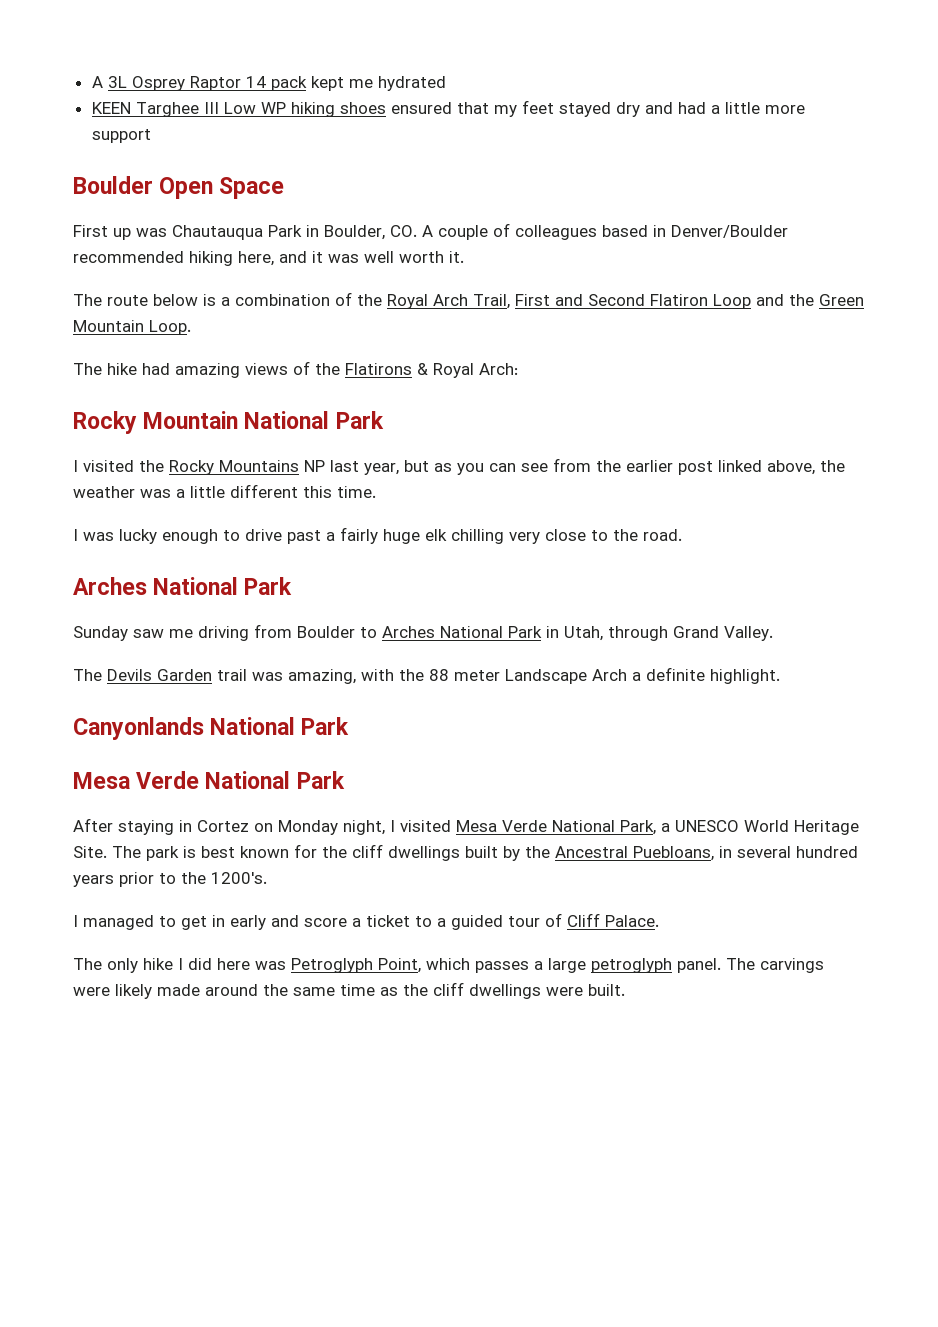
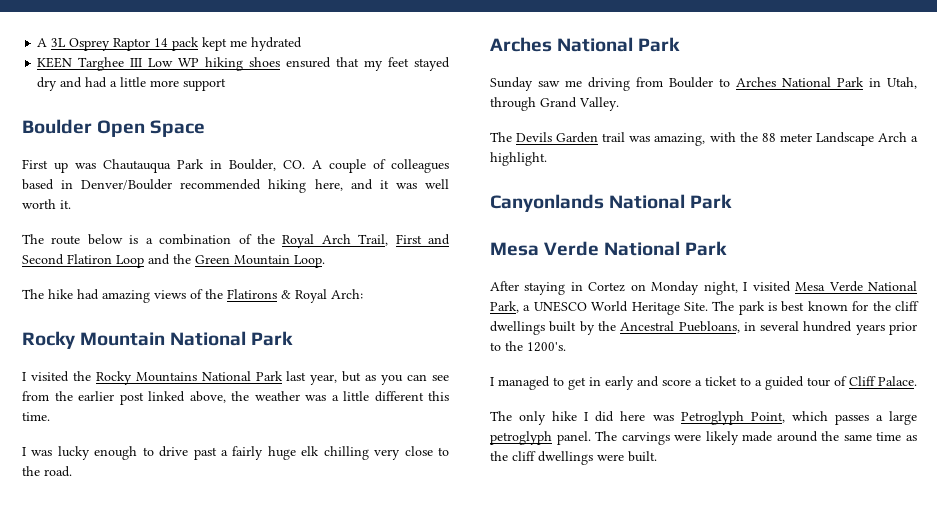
- I visited the Rocky Mountains NP last year, but as you can see from the earlier post linked above, the weather was a little different this time.
+ I visited the Rocky Mountains National Park last year, but as you can see from the earlier post linked above, the weather was a little different this time.
- The Devils Garden trail was amazing, with the 88 meter Landscape Arch a definite highlight.
+ The Devils Garden trail was amazing, with the 88 meter Landscape Arch a highlight.

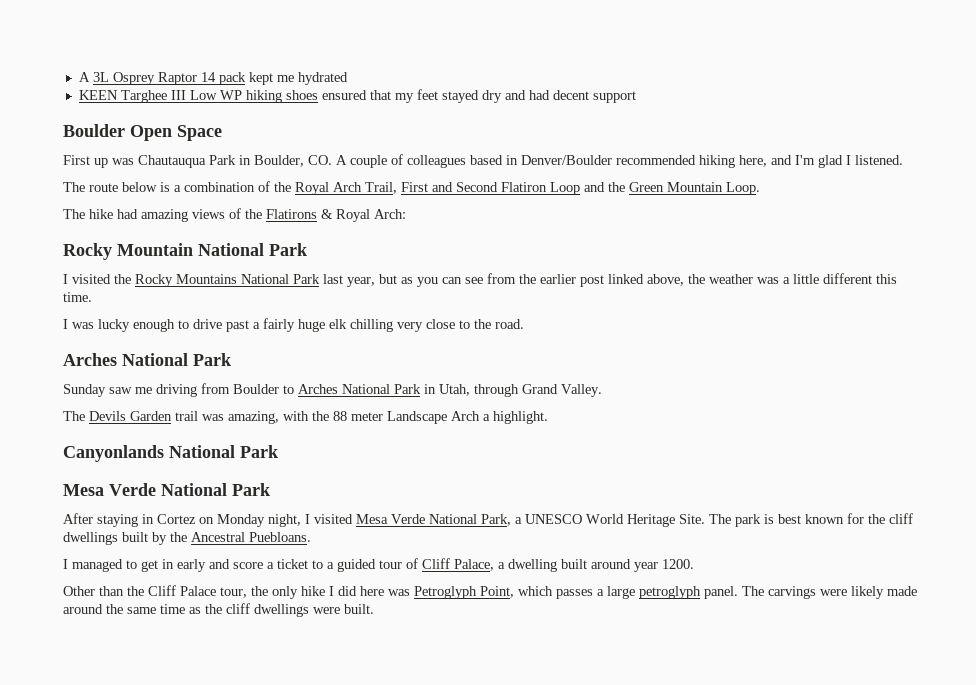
- KEEN Targhee III Low WP hiking shoes ensured that my feet stayed dry and had a little more support
+ KEEN Targhee III Low WP hiking shoes ensured that my feet stayed dry and had decent support
- First up was Chautauqua Park in Boulder, CO. A couple of colleagues based in Denver/Boulder recommended hiking here, and it was well worth it.
+ First up was Chautauqua Park in Boulder, CO. A couple of colleagues based in Denver/Boulder recommended hiking here, and I'm glad I listened.
- The park is best known for the cliff dwellings built by the Ancestral Puebloans, in several hundred years prior to the 1200's.
+ The park is best known for the cliff dwellings built by the Ancestral Puebloans.
- I managed to get in early and score a ticket to a guided tour of Cliff Palace.
- The only hike I did here was Petroglyph Point, which passes a large petroglyph panel.
+ I managed to get in early and score a ticket to a guided tour of Cliff Palace, a dwelling built around year 1200.
+ Other than the Cliff Palace tour, the only hike I did here was Petroglyph Point, which passes a large petroglyph panel.

